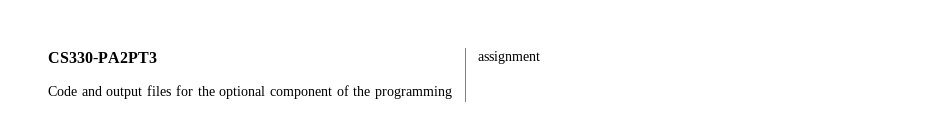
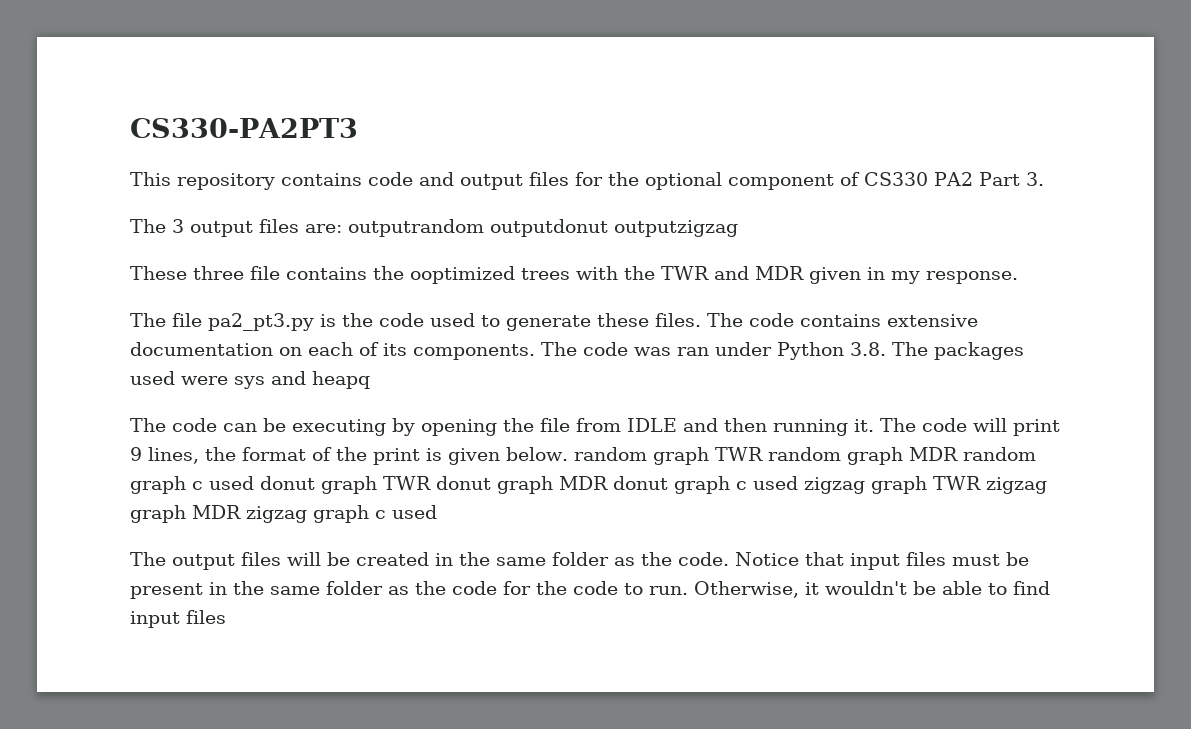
- Code and output files for the optional component of the programming assignment
+ This repository contains code and output files for the optional component of CS330 PA2 Part 3.
+ The 3 output files are: outputrandom outputdonut outputzigzag
+ These three file contains the ooptimized trees with the TWR and MDR given in my response.
+ The file pa2_pt3.py is the code used to generate these files. The code contains extensive documentation on each of its components. The code was ran under Python 3.8. The packages used were sys and heapq
+ The code can be executing by opening the file from IDLE and then running it. The code will print 9 lines, the format of the print is given below. random graph TWR random graph MDR random graph c used donut graph TWR donut graph MDR donut graph c used zigzag graph TWR zigzag graph MDR zigzag graph c used
+ The output files will be created in the same folder as the code. Notice that input files must be present in the same folder as the code for the code to run. Otherwise, it wouldn't be able to find input files

